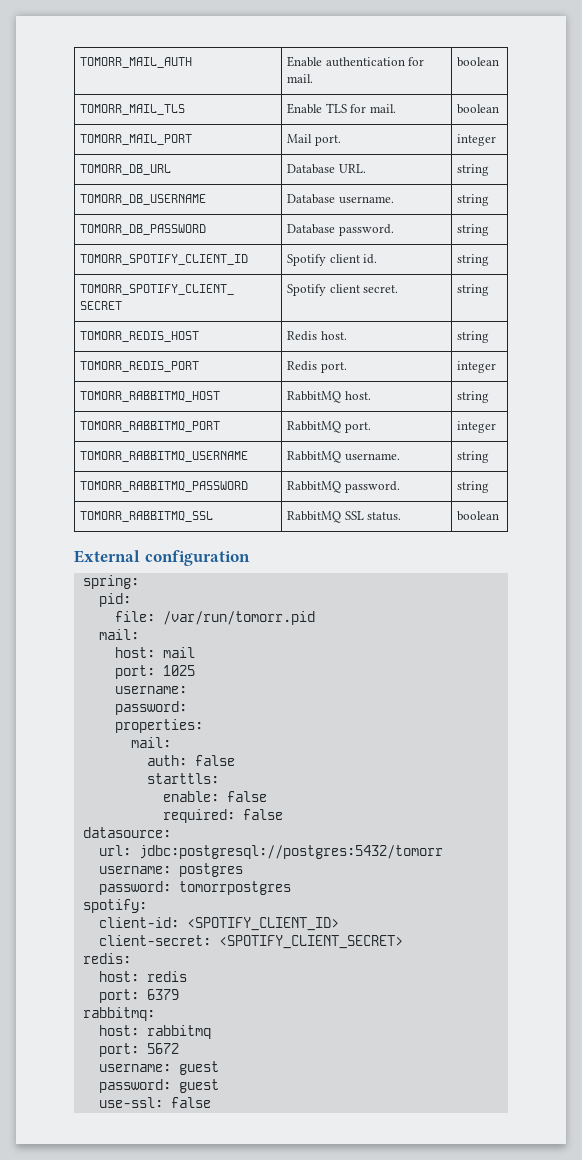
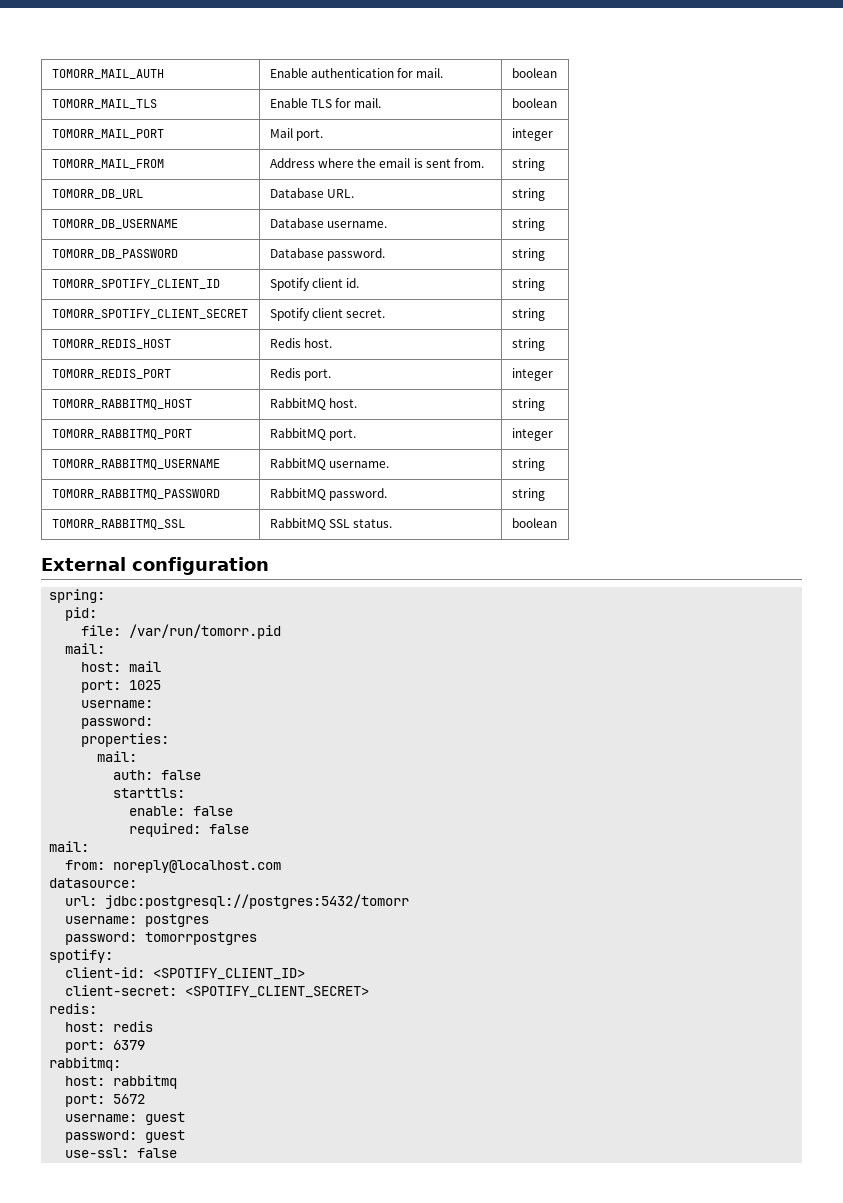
+ TOMORR_MAIL_FROM | Address where the email is sent from. | string
  required: false
+ mail:
+ from: noreply@localhost.com

